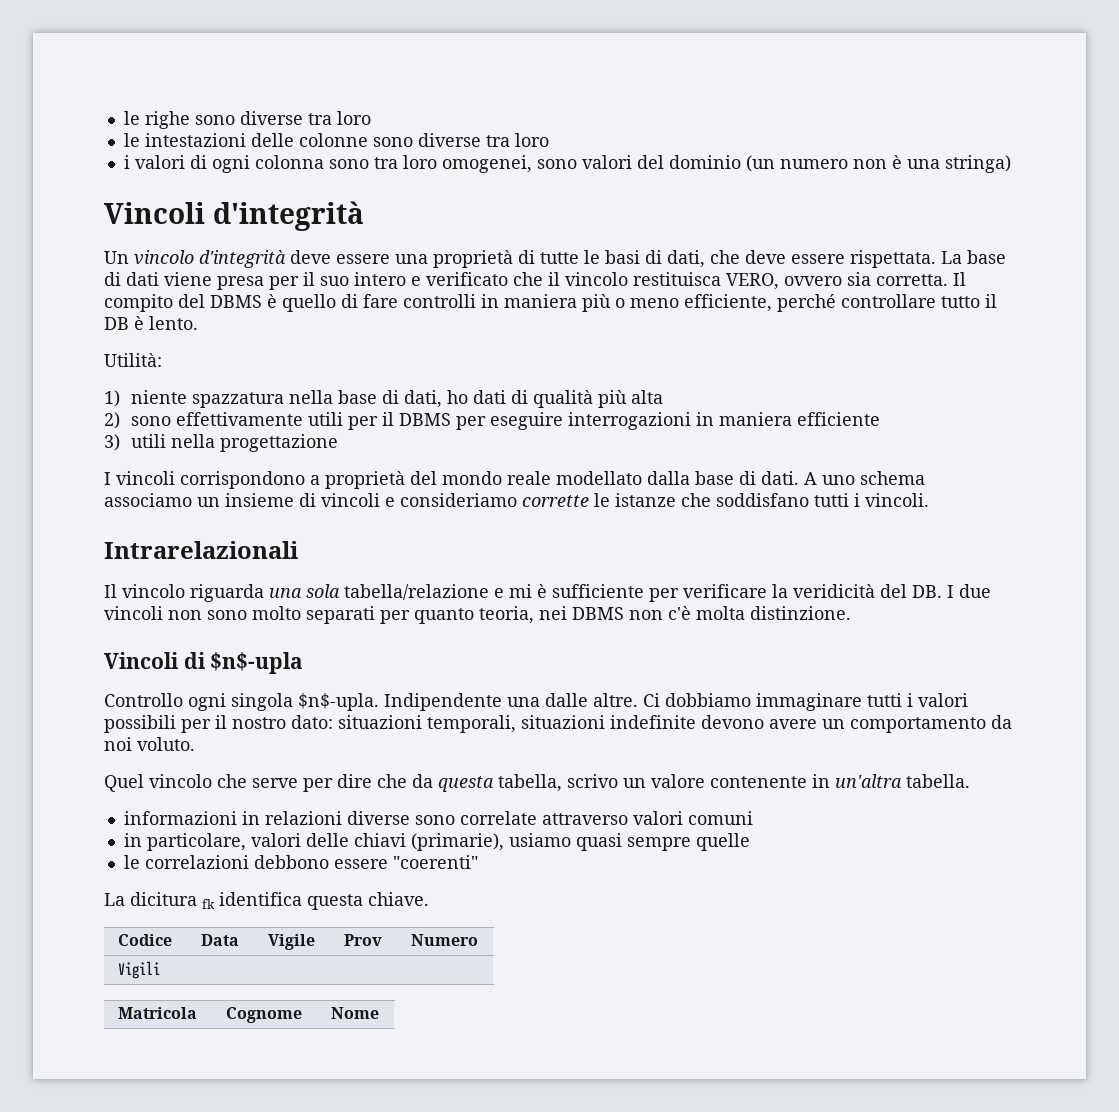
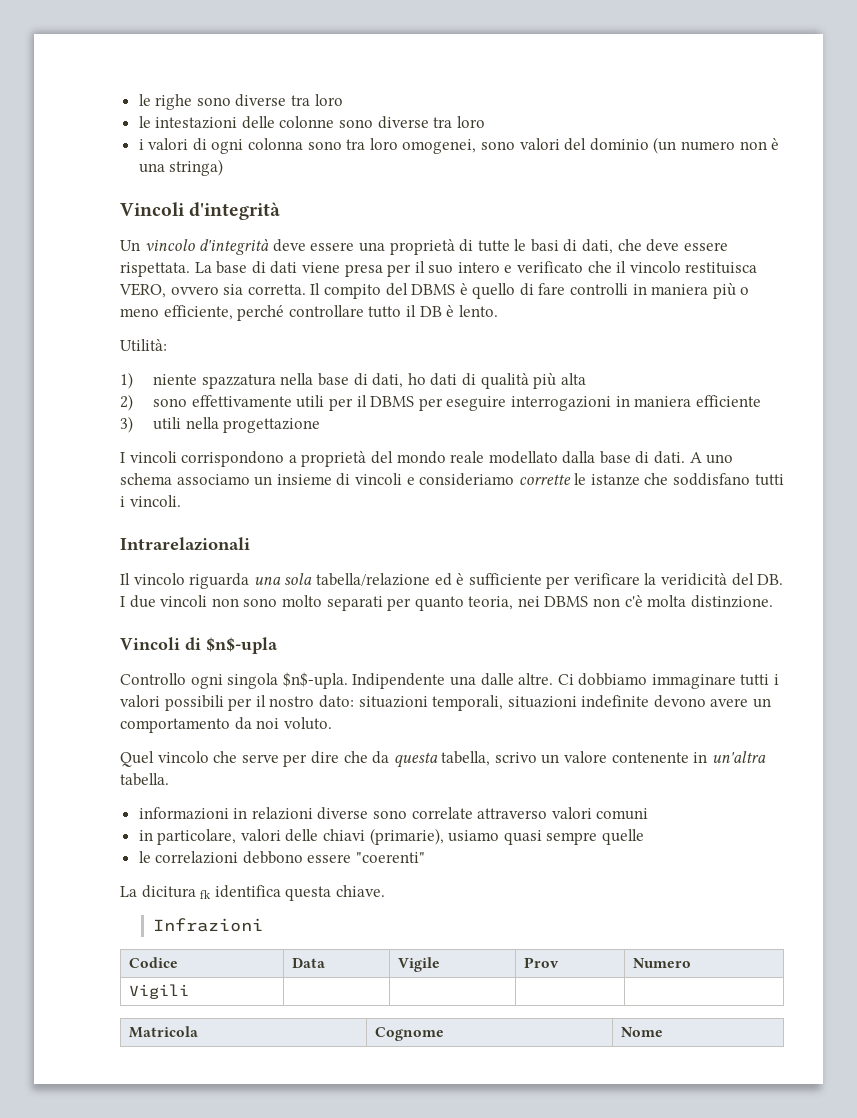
- Il vincolo riguarda una sola tabella/relazione e mi è sufficiente per verificare la veridicità del DB. I due vincoli non sono molto separati per quanto teoria, nei DBMS non c'è molta distinzione.
+ Il vincolo riguarda una sola tabella/relazione ed è sufficiente per verificare la veridicità del DB. I due vincoli non sono molto separati per quanto teoria, nei DBMS non c'è molta distinzione.
+ Infrazioni

